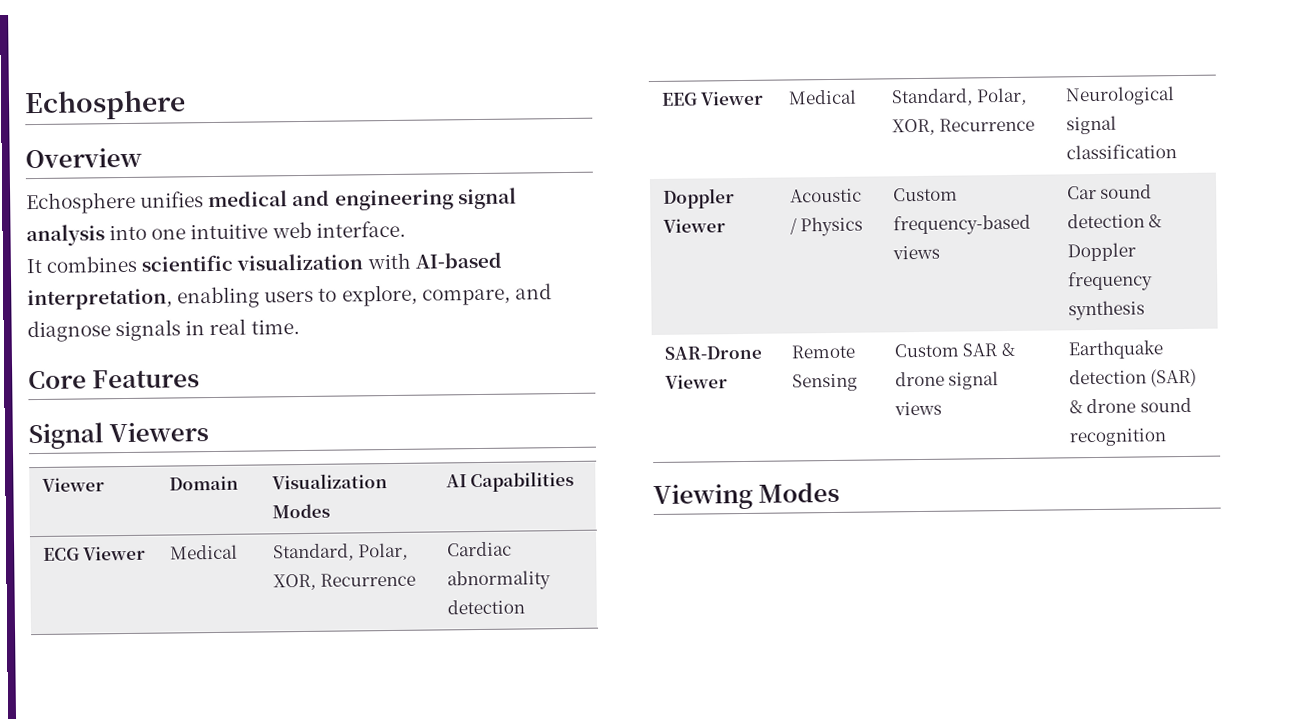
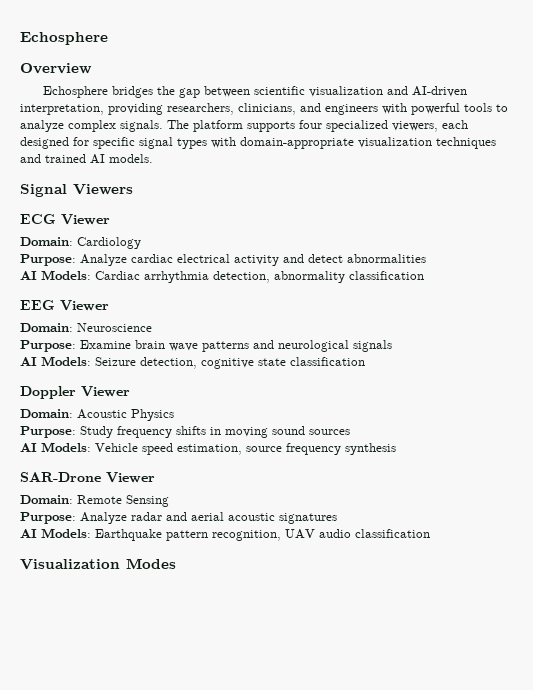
- Echosphere unifies medical and engineering signal analysis into one intuitive web interface.
- It combines scientific visualization with AI-based interpretation, enabling users to explore, compare, and diagnose signals in real time.
- Core Features
+ Echosphere bridges the gap between scientific visualization and AI-driven interpretation, providing researchers, clinicians, and engineers with powerful tools to analyze complex signals. The platform supports four specialized viewers, each designed for specific signal types with domain-appropriate visualization techniques and trained AI models.
- Viewer | Domain | Visualization Modes | AI Capabilities
- ECG Viewer | Medical | Standard, Polar, XOR, Recurrence | Cardiac abnormality detection
- EEG Viewer | Medical | Standard, Polar, XOR, Recurrence | Neurological signal classification
- Doppler Viewer | Acoustic / Physics | Custom frequency-based views | Car sound detection & Doppler frequency synthesis
- SAR-Drone Viewer | Remote Sensing | Custom SAR & drone signal views | Earthquake detection (SAR) & drone sound recognition
- Viewing Modes
+ ECG Viewer
+ Domain: Cardiology
+ Purpose: Analyze cardiac electrical activity and detect abnormalities
+ AI Models: Cardiac arrhythmia detection, abnormality classification
+ EEG Viewer
+ Domain: Neuroscience
+ Purpose: Examine brain wave patterns and neurological signals
+ AI Models: Seizure detection, cognitive state classification
+ Doppler Viewer
+ Domain: Acoustic Physics
+ Purpose: Study frequency shifts in moving sound sources
+ AI Models: Vehicle speed estimation, source frequency synthesis
+ SAR-Drone Viewer
+ Domain: Remote Sensing
+ Purpose: Analyze radar and aerial acoustic signatures
+ AI Models: Earthquake pattern recognition, UAV audio classification
+ Visualization Modes

